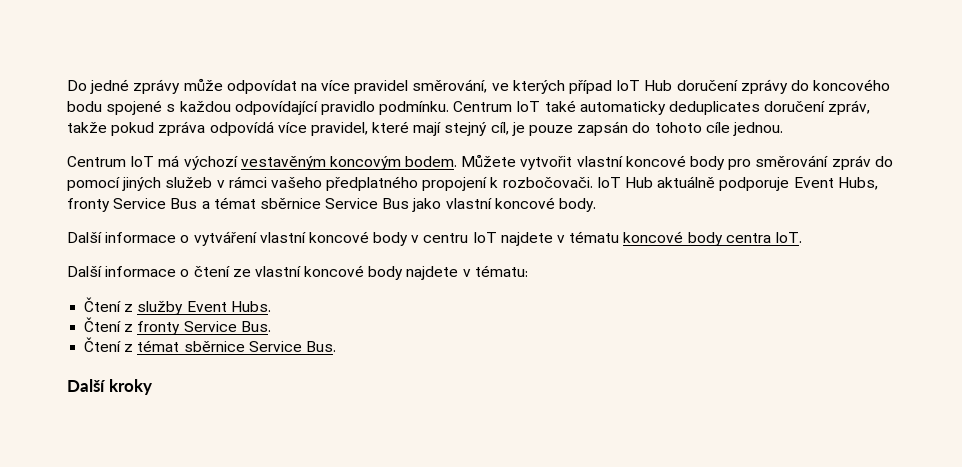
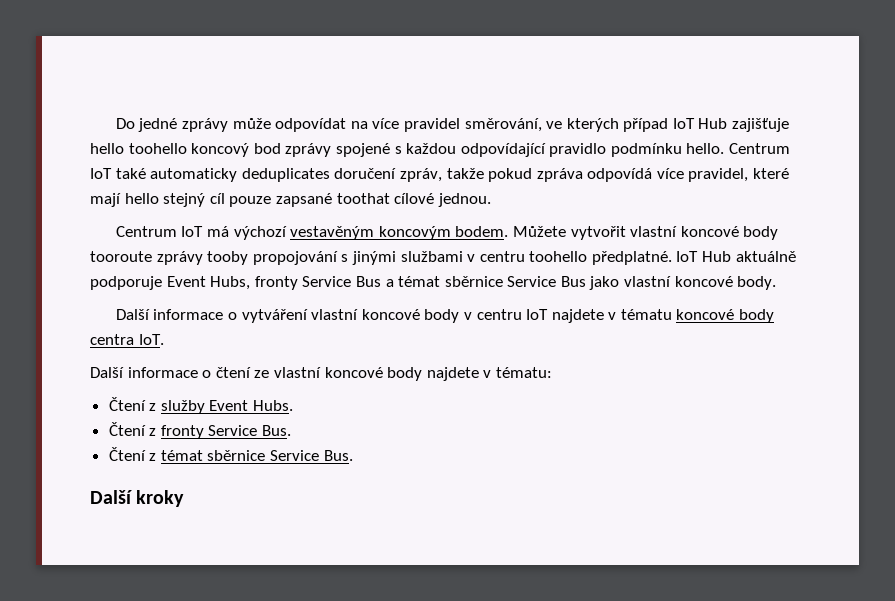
- Do jedné zprávy může odpovídat na více pravidel směrování, ve kterých případ IoT Hub doručení zprávy do koncového bodu spojené s každou odpovídající pravidlo podmínku.
+ Do jedné zprávy může odpovídat na více pravidel směrování, ve kterých případ IoT Hub zajišťuje hello toohello koncový bod zprávy spojené s každou odpovídající pravidlo podmínku hello.
- Centrum IoT také automaticky deduplicates doručení zpráv, takže pokud zpráva odpovídá více pravidel, které mají stejný cíl, je pouze zapsán do tohoto cíle jednou.
+ Centrum IoT také automaticky deduplicates doručení zpráv, takže pokud zpráva odpovídá více pravidel, které mají hello stejný cíl pouze zapsané toothat cílové jednou.
- Můžete vytvořit vlastní koncové body pro směrování zpráv do pomocí jiných služeb v rámci vašeho předplatného propojení k rozbočovači.
+ Můžete vytvořit vlastní koncové body tooroute zprávy tooby propojování s jinými službami v centru toohello předplatné.

